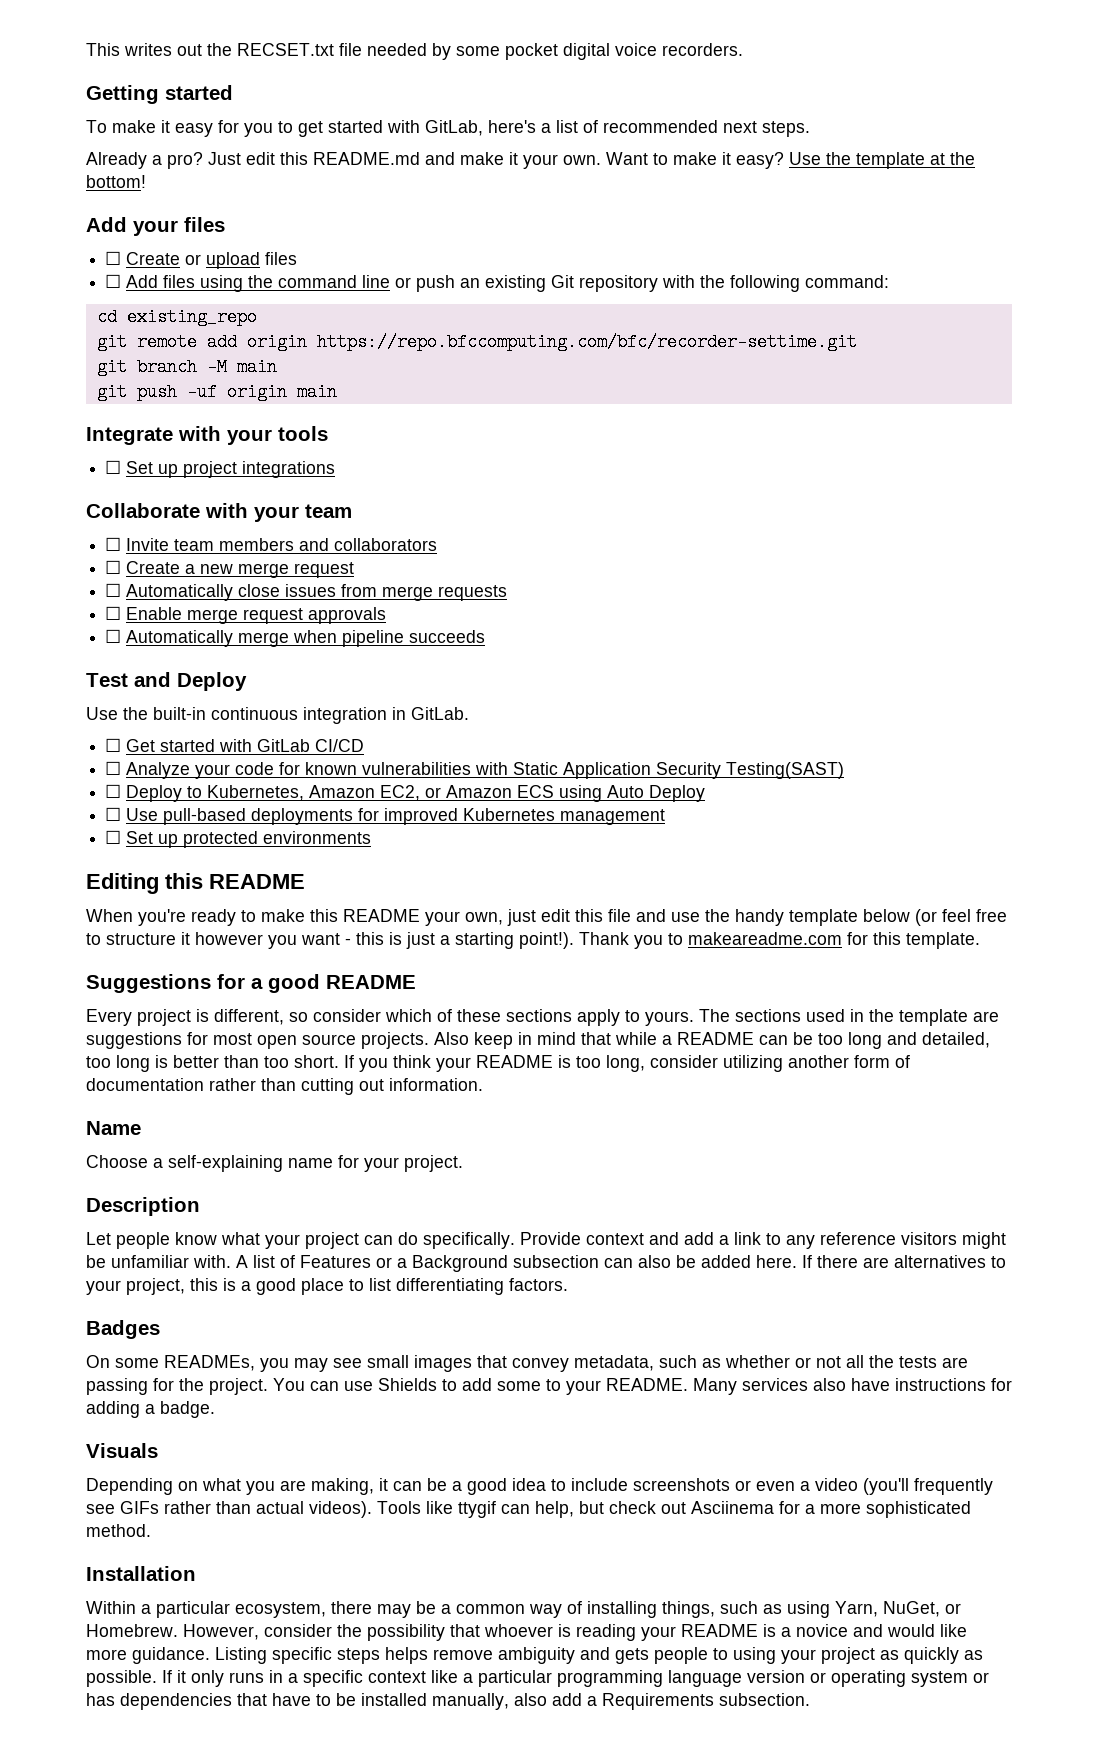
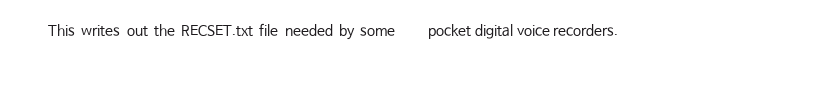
- Getting started
- To make it easy for you to get started with GitLab, here's a list of recommended next steps.
- Already a pro? Just edit this README.md and make it your own. Want to make it easy? Use the template at the bottom!
- Add your files
- ☐ Create or upload files
- ☐ Add files using the command line or push an existing Git repository with the following command:
- cd existing_repo
- git remote add origin https://repo.bfccomputing.com/bfc/recorder-settime.git
- git branch -M main
- git push -uf origin main
- Integrate with your tools
- ☐ Set up project integrations
- Collaborate with your team
- ☐ Invite team members and collaborators
- ☐ Create a new merge request
- ☐ Automatically close issues from merge requests
- ☐ Enable merge request approvals
- ☐ Automatically merge when pipeline succeeds
- Test and Deploy
- Use the built-in continuous integration in GitLab.
- ☐ Get started with GitLab CI/CD
- ☐ Analyze your code for known vulnerabilities with Static Application Security Testing(SAST)
- ☐ Deploy to Kubernetes, Amazon EC2, or Amazon ECS using Auto Deploy
- ☐ Use pull-based deployments for improved Kubernetes management
- ☐ Set up protected environments
- Editing this README
- When you're ready to make this README your own, just edit this file and use the handy template below (or feel free to structure it however you want - this is just a starting point!). Thank you to makeareadme.com for this template.
- Suggestions for a good README
- Every project is different, so consider which of these sections apply to yours. The sections used in the template are suggestions for most open source projects. Also keep in mind that while a README can be too long and detailed, too long is better than too short. If you think your README is too long, consider utilizing another form of documentation rather than cutting out information.
- Name
- Choose a self-explaining name for your project.
- Description
- Let people know what your project can do specifically. Provide context and add a link to any reference visitors might be unfamiliar with. A list of Features or a Background subsection can also be added here. If there are alternatives to your project, this is a good place to list differentiating factors.
- Badges
- On some READMEs, you may see small images that convey metadata, such as whether or not all the tests are passing for the project. You can use Shields to add some to your README. Many services also have instructions for adding a badge.
- Visuals
- Depending on what you are making, it can be a good idea to include screenshots or even a video (you'll frequently see GIFs rather than actual videos). Tools like ttygif can help, but check out Asciinema for a more sophisticated method.
- Installation
- Within a particular ecosystem, there may be a common way of installing things, such as using Yarn, NuGet, or Homebrew. However, consider the possibility that whoever is reading your README is a novice and would like more guidance. Listing specific steps helps remove ambiguity and gets people to using your project as quickly as possible. If it only runs in a specific context like a particular programming language version or operating system or has dependencies that have to be installed manually, also add a Requirements subsection.

